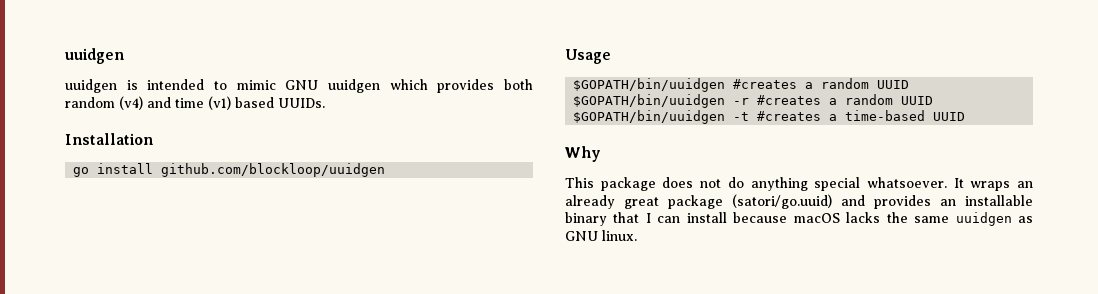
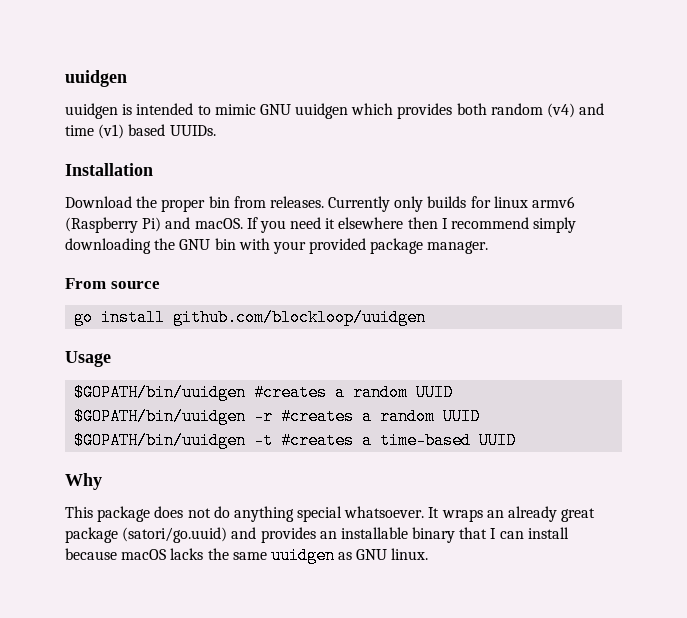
+ Download the proper bin from releases. Currently only builds for linux armv6 (Raspberry Pi) and macOS. If you need it elsewhere then I recommend simply downloading the GNU bin with your provided package manager.
+ From source

